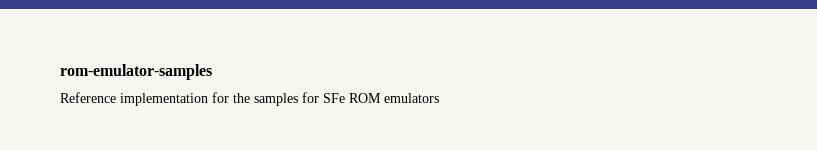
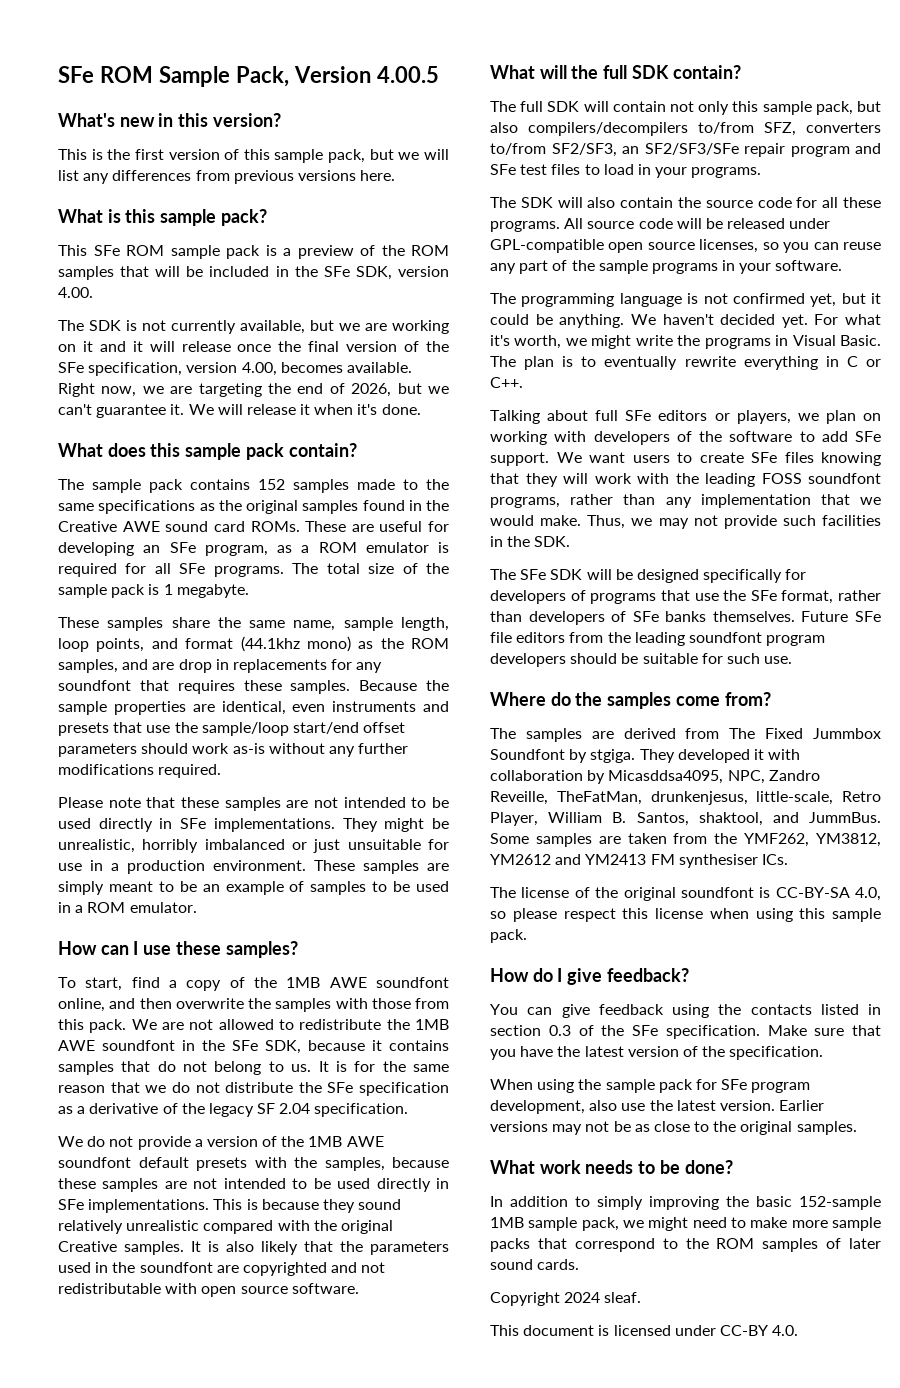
- rom-emulator-samples
- Reference implementation for the samples for SFe ROM emulators
+ SFe ROM Sample Pack, Version 4.00.5
+ What's new in this version?
+ This is the first version of this sample pack, but we will list any differences from previous versions here.
+ What is this sample pack?
+ This SFe ROM sample pack is a preview of the ROM samples that will be included in the SFe SDK, version 4.00.
+ The SDK is not currently available, but we are working on it and it will release once the final version of the SFe specification, version 4.00, becomes available. Right now, we are targeting the end of 2026, but we can't guarantee it. We will release it when it's done.
+ What does this sample pack contain?
+ The sample pack contains 152 samples made to the same specifications as the original samples found in the Creative AWE sound card ROMs. These are useful for developing an SFe program, as a ROM emulator is required for all SFe programs. The total size of the sample pack is 1 megabyte.
+ These samples share the same name, sample length, loop points, and format (44.1khz mono) as the ROM samples, and are drop in replacements for any soundfont that requires these samples. Because the sample properties are identical, even instruments and presets that use the sample/loop start/end offset parameters should work as-is without any further modifications required.
+ Please note that these samples are not intended to be used directly in SFe implementations. They might be unrealistic, horribly imbalanced or just unsuitable for use in a production environment. These samples are simply meant to be an example of samples to be used in a ROM emulator.
+ How can I use these samples?
+ To start, find a copy of the 1MB AWE soundfont online, and then overwrite the samples with those from this pack. We are not allowed to redistribute the 1MB AWE soundfont in the SFe SDK, because it contains samples that do not belong to us. It is for the same reason that we do not distribute the SFe specification as a derivative of the legacy SF 2.04 specification.
+ We do not provide a version of the 1MB AWE soundfont default presets with the samples, because these samples are not intended to be used directly in SFe implementations. This is because they sound relatively unrealistic compared with the original Creative samples. It is also likely that the parameters used in the soundfont are copyrighted and not redistributable with open source software.
+ What will the full SDK contain?
+ The full SDK will contain not only this sample pack, but also compilers/decompilers to/from SFZ, converters to/from SF2/SF3, an SF2/SF3/SFe repair program and SFe test files to load in your programs.
+ The SDK will also contain the source code for all these programs. All source code will be released under GPL-compatible open source licenses, so you can reuse any part of the sample programs in your software.
+ The programming language is not confirmed yet, but it could be anything. We haven't decided yet. For what it's worth, we might write the programs in Visual Basic. The plan is to eventually rewrite everything in C or C++.
+ Talking about full SFe editors or players, we plan on working with developers of the software to add SFe support. We want users to create SFe files knowing that they will work with the leading FOSS soundfont programs, rather than any implementation that we would make. Thus, we may not provide such facilities in the SDK.
+ The SFe SDK will be designed specifically for developers of programs that use the SFe format, rather than developers of SFe banks themselves. Future SFe file editors from the leading soundfont program developers should be suitable for such use.
+ Where do the samples come from?
+ The samples are derived from The Fixed Jummbox Soundfont by stgiga. They developed it with collaboration by Micasddsa4095, NPC, Zandro Reveille, TheFatMan, drunkenjesus, little-scale, Retro Player, William B. Santos, shaktool, and JummBus. Some samples are taken from the YMF262, YM3812, YM2612 and YM2413 FM synthesiser ICs.
+ The license of the original soundfont is CC-BY-SA 4.0, so please respect this license when using this sample pack.
+ How do I give feedback?
+ You can give feedback using the contacts listed in section 0.3 of the SFe specification. Make sure that you have the latest version of the specification.
+ When using the sample pack for SFe program development, also use the latest version. Earlier versions may not be as close to the original samples.
+ What work needs to be done?
+ In addition to simply improving the basic 152-sample 1MB sample pack, we might need to make more sample packs that correspond to the ROM samples of later sound cards.
+ Copyright 2024 sleaf.
+ This document is licensed under CC-BY 4.0.

